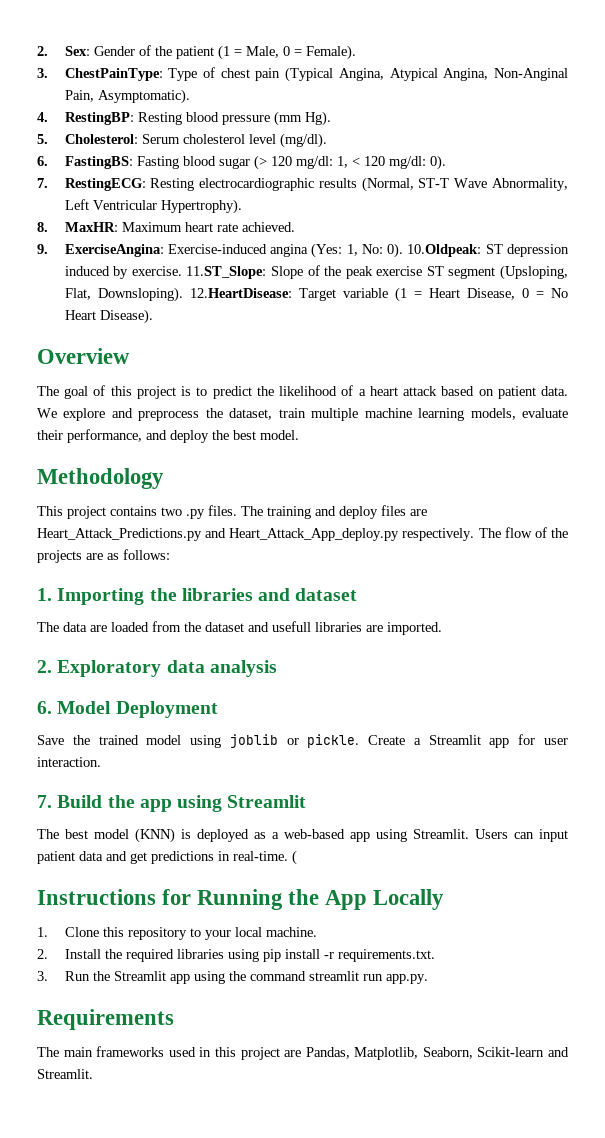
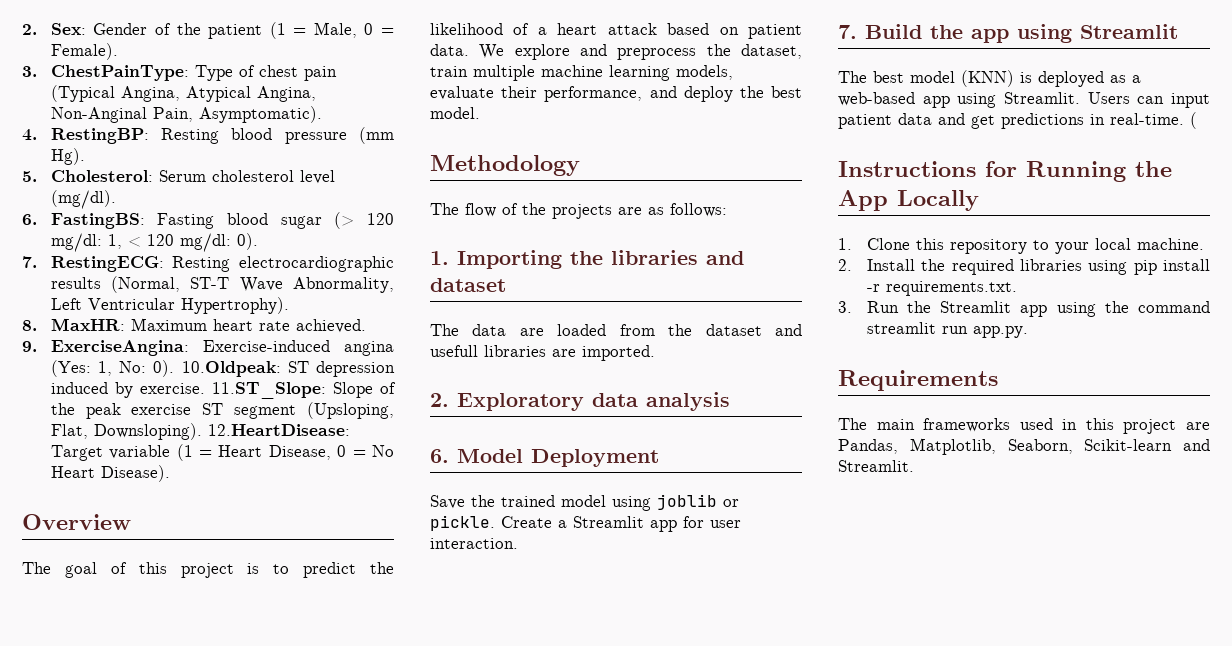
- This project contains two .py files. The training and deploy files are Heart_Attack_Predictions.py and Heart_Attack_App_deploy.py respectively.

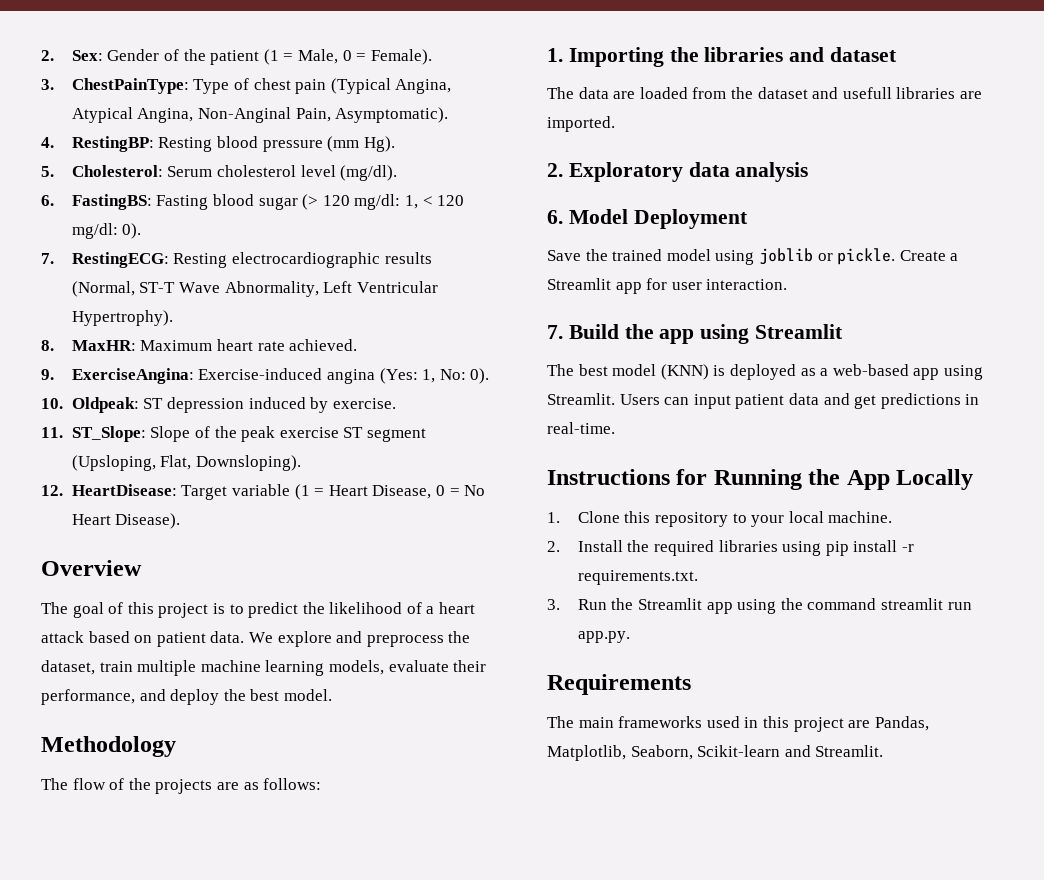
- 9. ExerciseAngina: Exercise-induced angina (Yes: 1, No: 0). 10.Oldpeak: ST depression induced by exercise. 11.ST_Slope: Slope of the peak exercise ST segment (Upsloping, Flat, Downsloping). 12.HeartDisease: Target variable (1 = Heart Disease, 0 = No Heart Disease).
+ 9. ExerciseAngina: Exercise-induced angina (Yes: 1, No: 0).
+ 10. Oldpeak: ST depression induced by exercise.
+ 11. ST_Slope: Slope of the peak exercise ST segment (Upsloping, Flat, Downsloping).
+ 12. HeartDisease: Target variable (1 = Heart Disease, 0 = No Heart Disease).
- (

